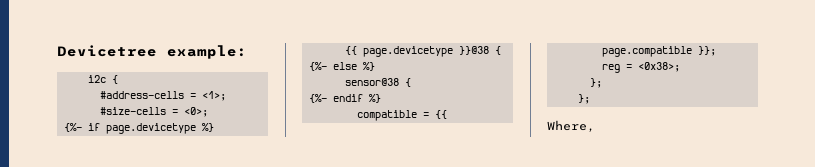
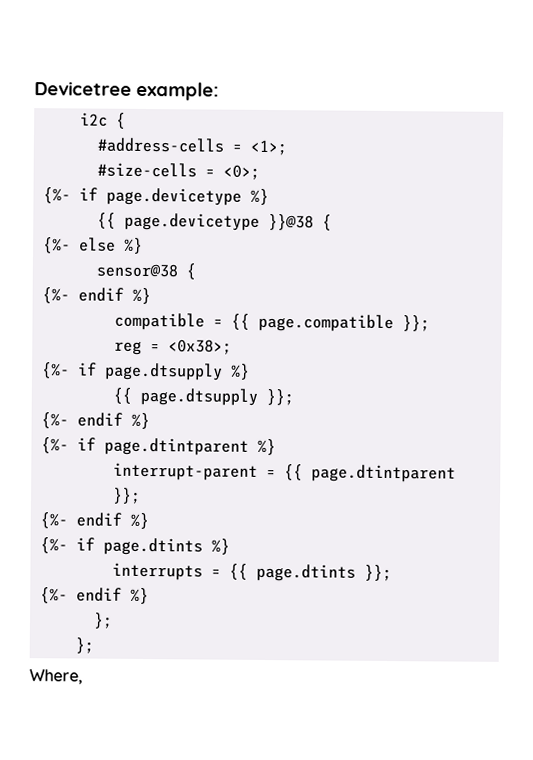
+ {%- if page.dtsupply %}
+ {{ page.dtsupply }};
+ {%- endif %}
+ {%- if page.dtintparent %}
+ interrupt-parent = {{ page.dtintparent }};
+ {%- endif %}
+ {%- if page.dtints %}
+ interrupts = {{ page.dtints }};
+ {%- endif %}

